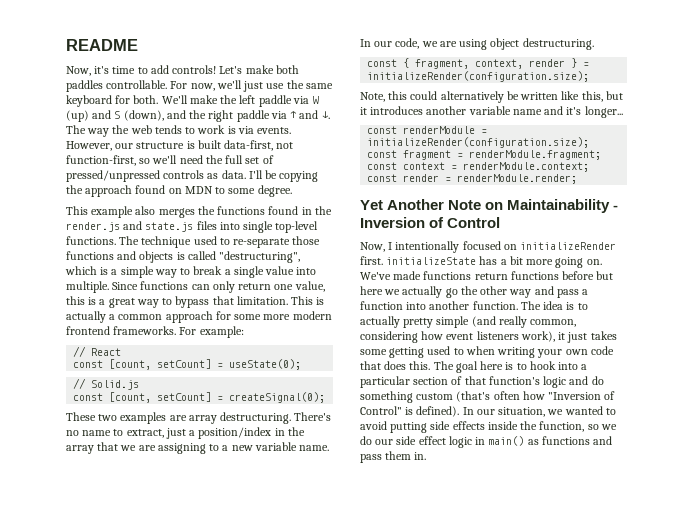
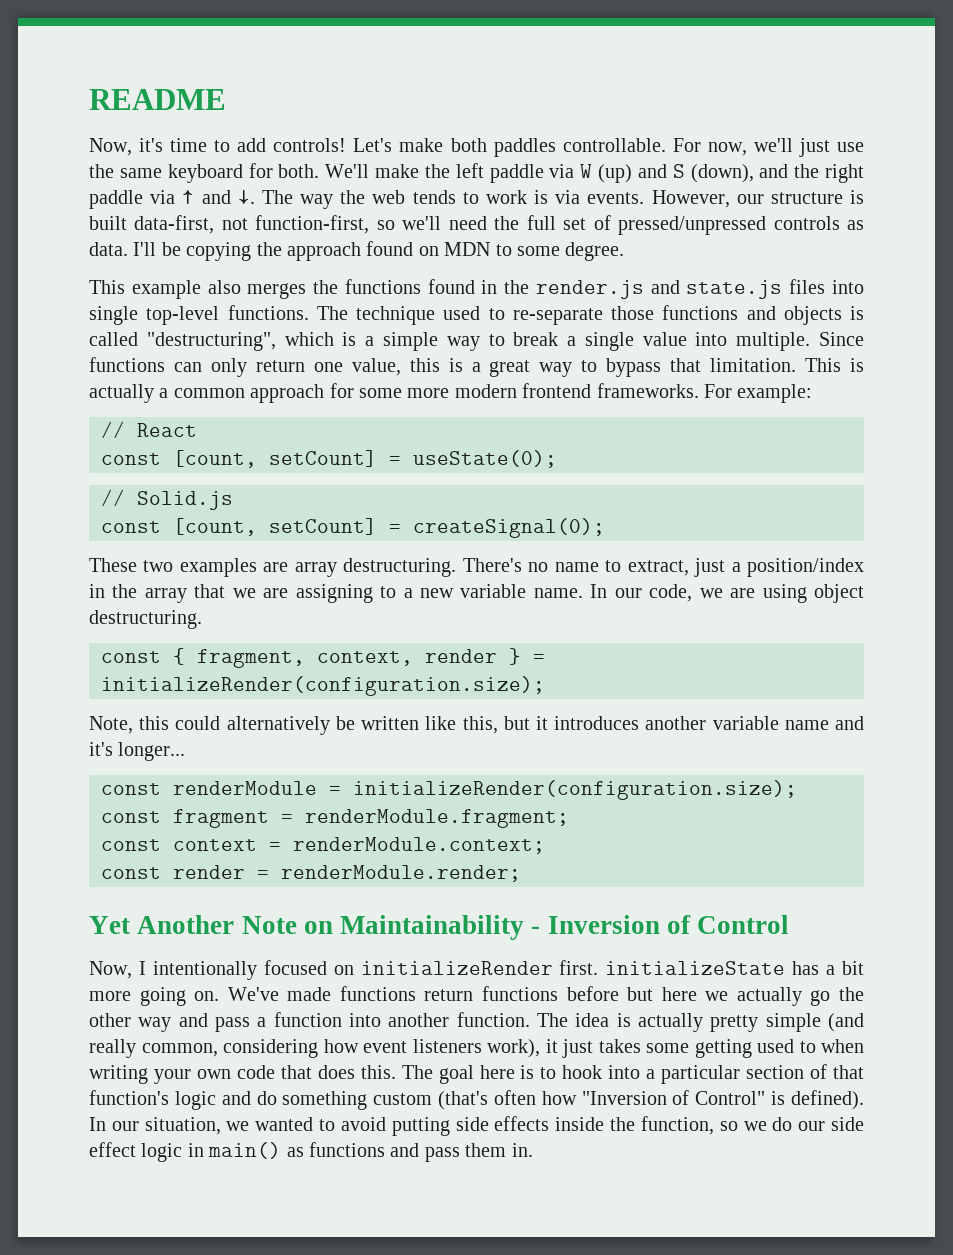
- The idea is to actually pretty simple (and really common, considering how event listeners work), it just takes some getting used to when writing your own code that does this.
+ The idea is actually pretty simple (and really common, considering how event listeners work), it just takes some getting used to when writing your own code that does this.

